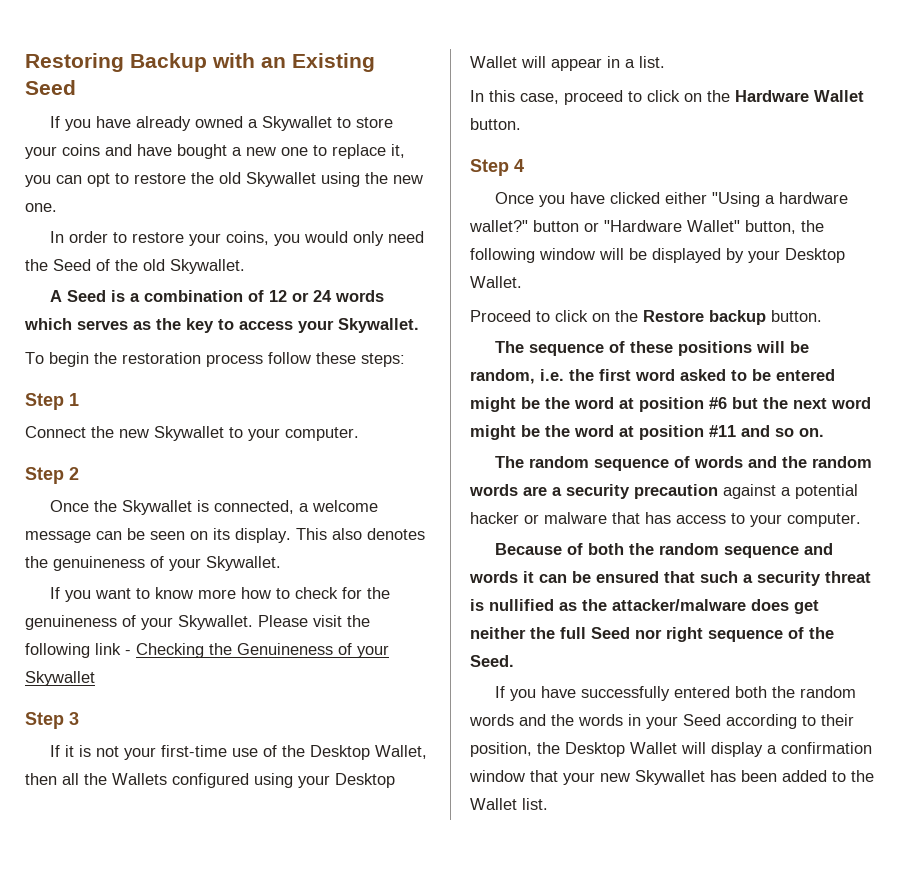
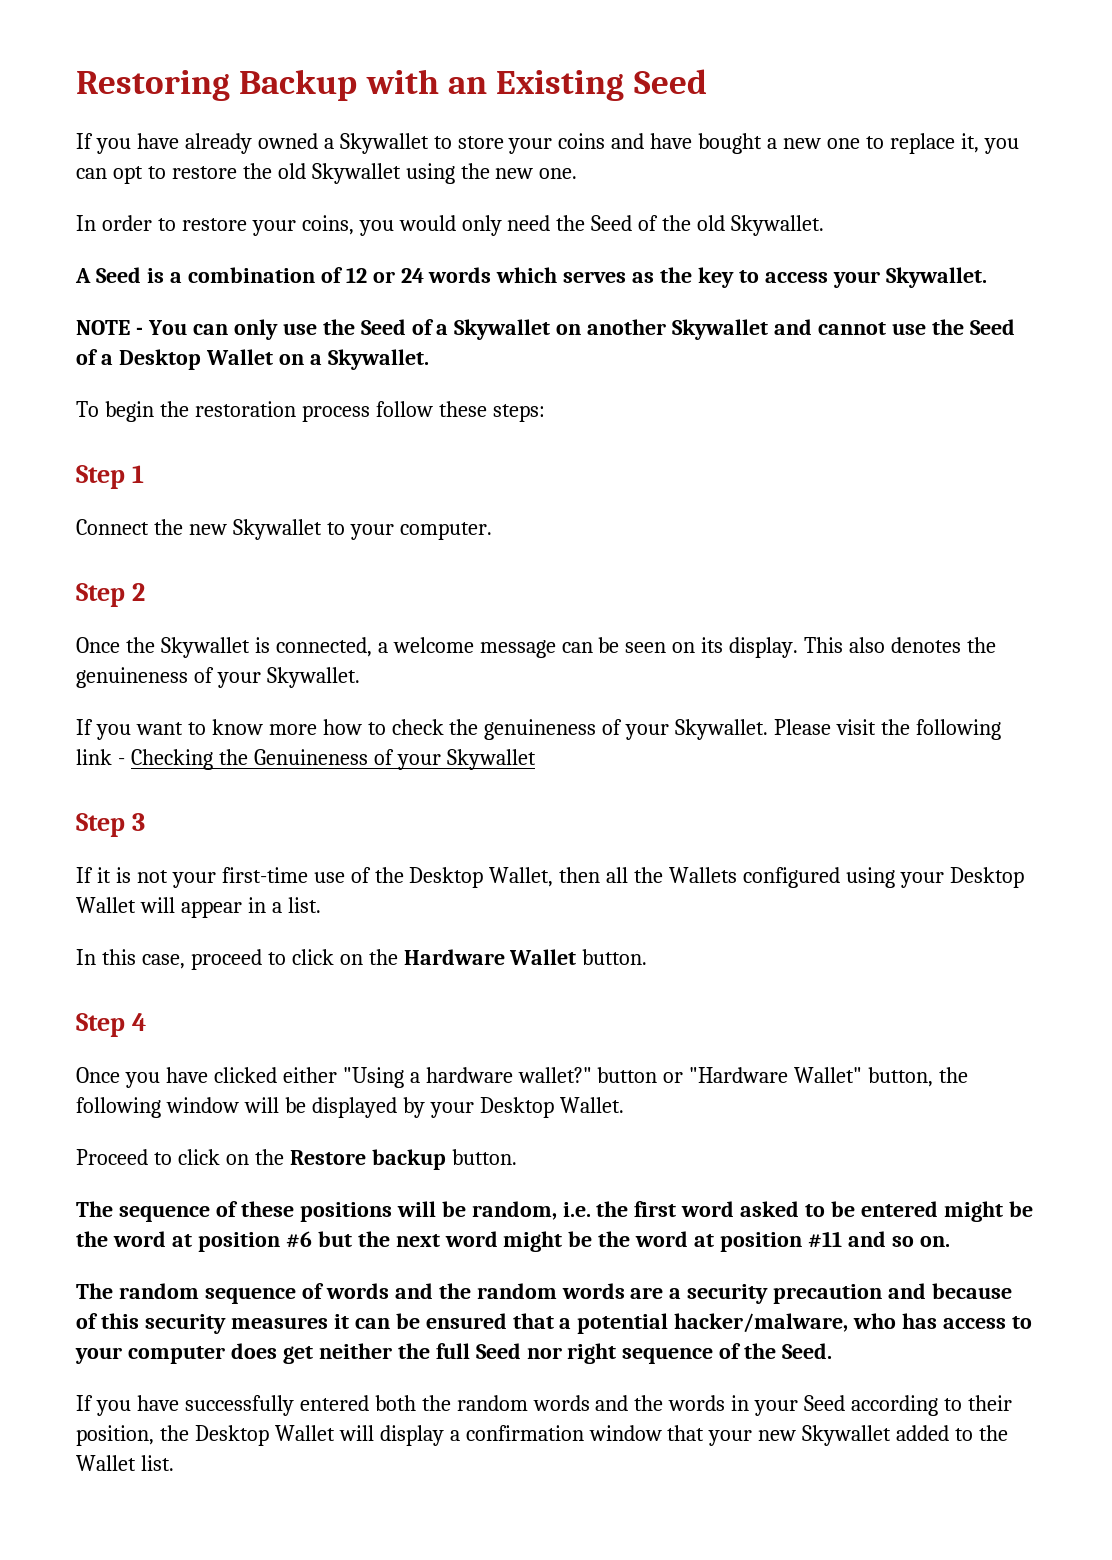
+ NOTE - You can only use the Seed of a Skywallet on another Skywallet and cannot use the Seed of a Desktop Wallet on a Skywallet.
- If you want to know more how to check for the genuineness of your Skywallet.
+ If you want to know more how to check the genuineness of your Skywallet.
- The random sequence of words and the random words are a security precaution against a potential hacker or malware that has access to your computer.
- Because of both the random sequence and words it can be ensured that such a security threat is nullified as the attacker/malware does get neither the full Seed nor right sequence of the Seed.
+ The random sequence of words and the random words are a security precaution and because of this security measures it can be ensured that a potential hacker/malware, who has access to your computer does get neither the full Seed nor right sequence of the Seed.
- If you have successfully entered both the random words and the words in your Seed according to their position, the Desktop Wallet will display a confirmation window that your new Skywallet has been added to the Wallet list.
+ If you have successfully entered both the random words and the words in your Seed according to their position, the Desktop Wallet will display a confirmation window that your new Skywallet added to the Wallet list.

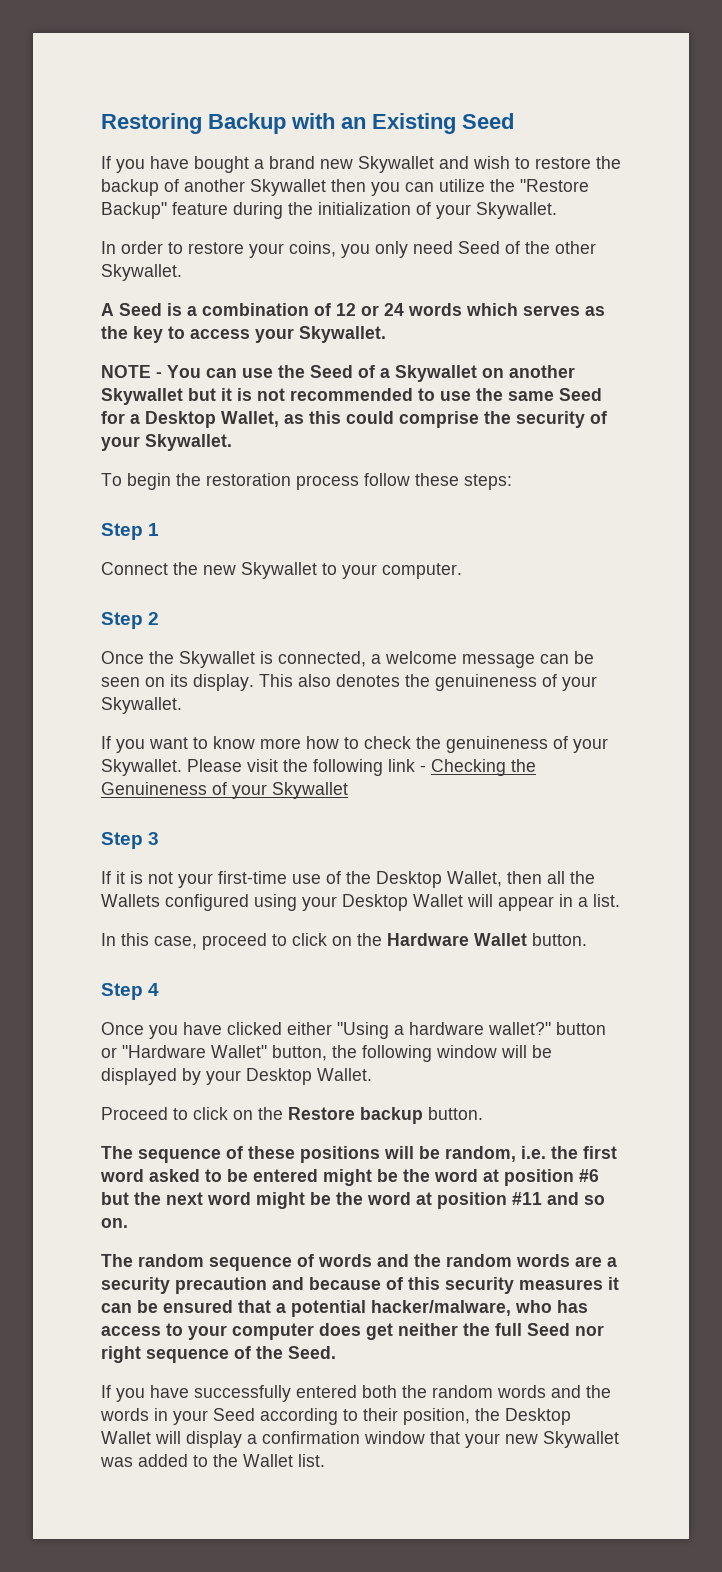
- If you have already owned a Skywallet to store your coins and have bought a new one to replace it, you can opt to restore the old Skywallet using the new one.
+ If you have bought a brand new Skywallet and wish to restore the backup of another Skywallet then you can utilize the "Restore Backup" feature during the initialization of your Skywallet.
- In order to restore your coins, you would only need the Seed of the old Skywallet.
+ In order to restore your coins, you only need Seed of the other Skywallet.
- NOTE - You can only use the Seed of a Skywallet on another Skywallet and cannot use the Seed of a Desktop Wallet on a Skywallet.
+ NOTE - You can use the Seed of a Skywallet on another Skywallet but it is not recommended to use the same Seed for a Desktop Wallet, as this could comprise the security of your Skywallet.
- If you have successfully entered both the random words and the words in your Seed according to their position, the Desktop Wallet will display a confirmation window that your new Skywallet added to the Wallet list.
+ If you have successfully entered both the random words and the words in your Seed according to their position, the Desktop Wallet will display a confirmation window that your new Skywallet was added to the Wallet list.

